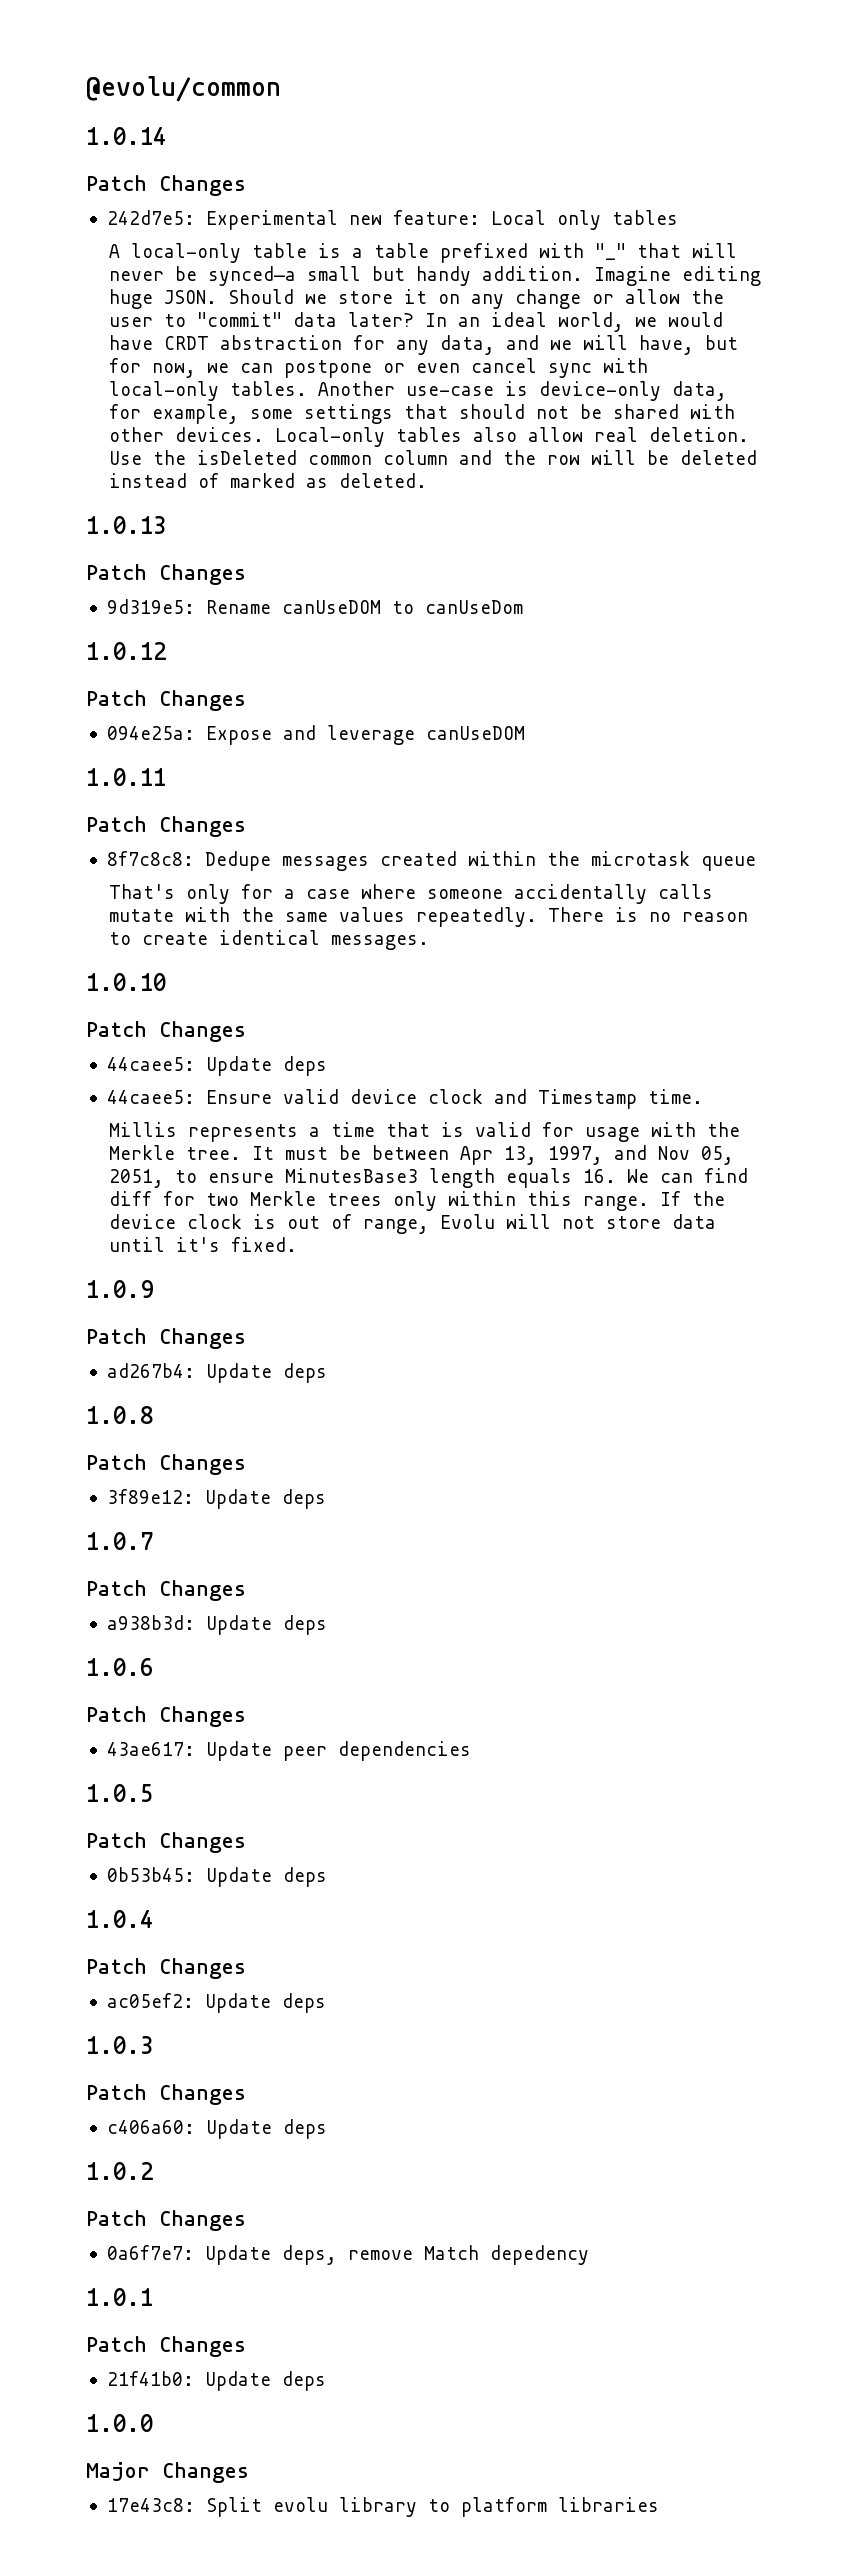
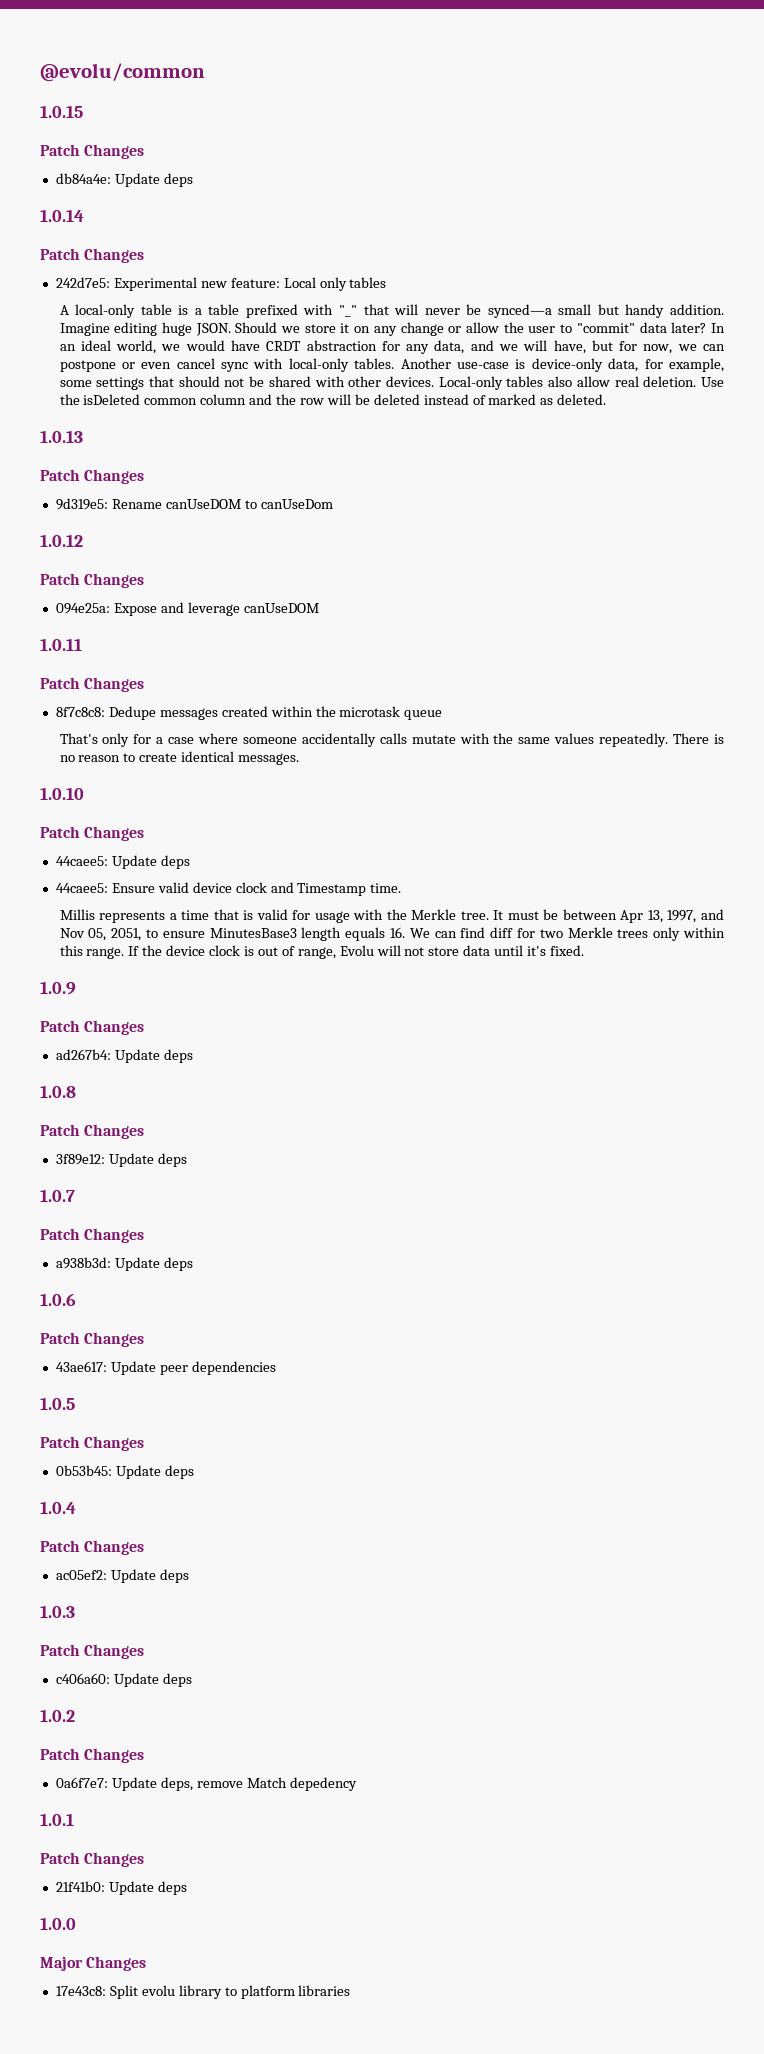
+ 1.0.15
+ Patch Changes
+ db84a4e: Update deps

